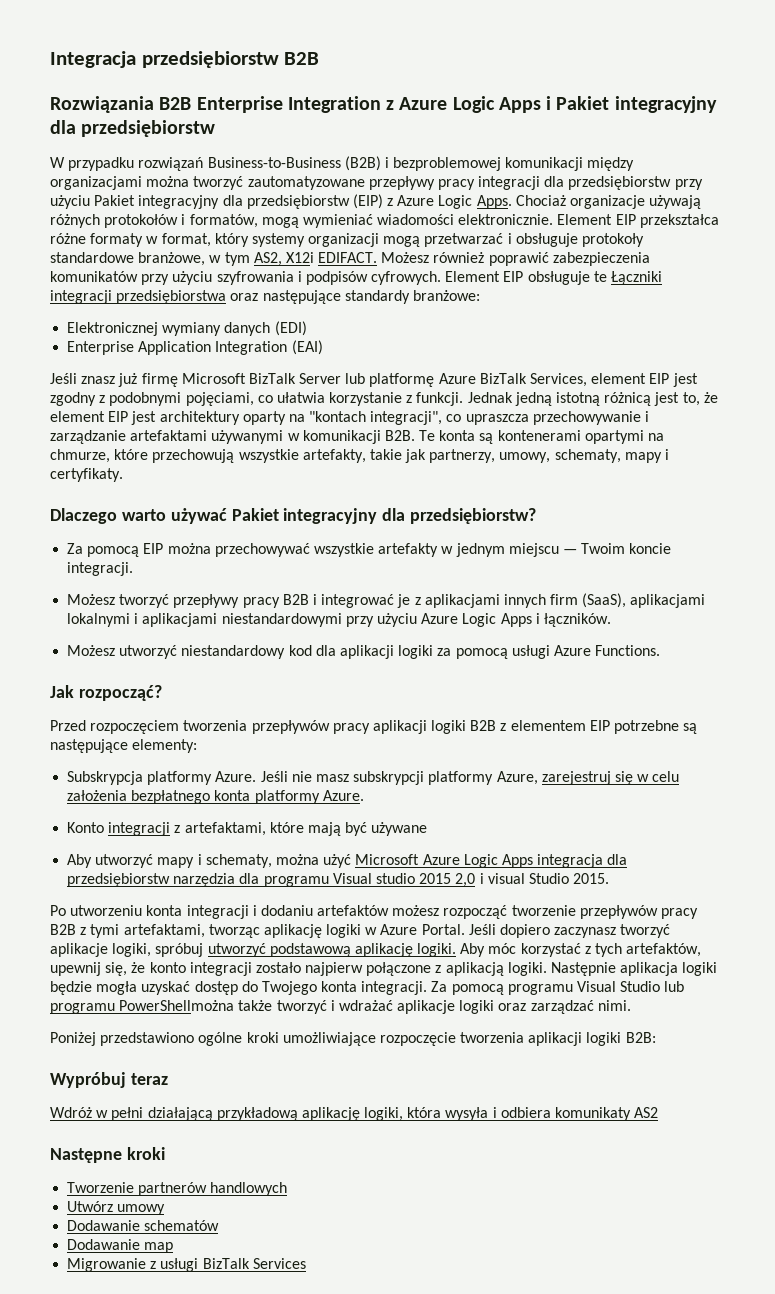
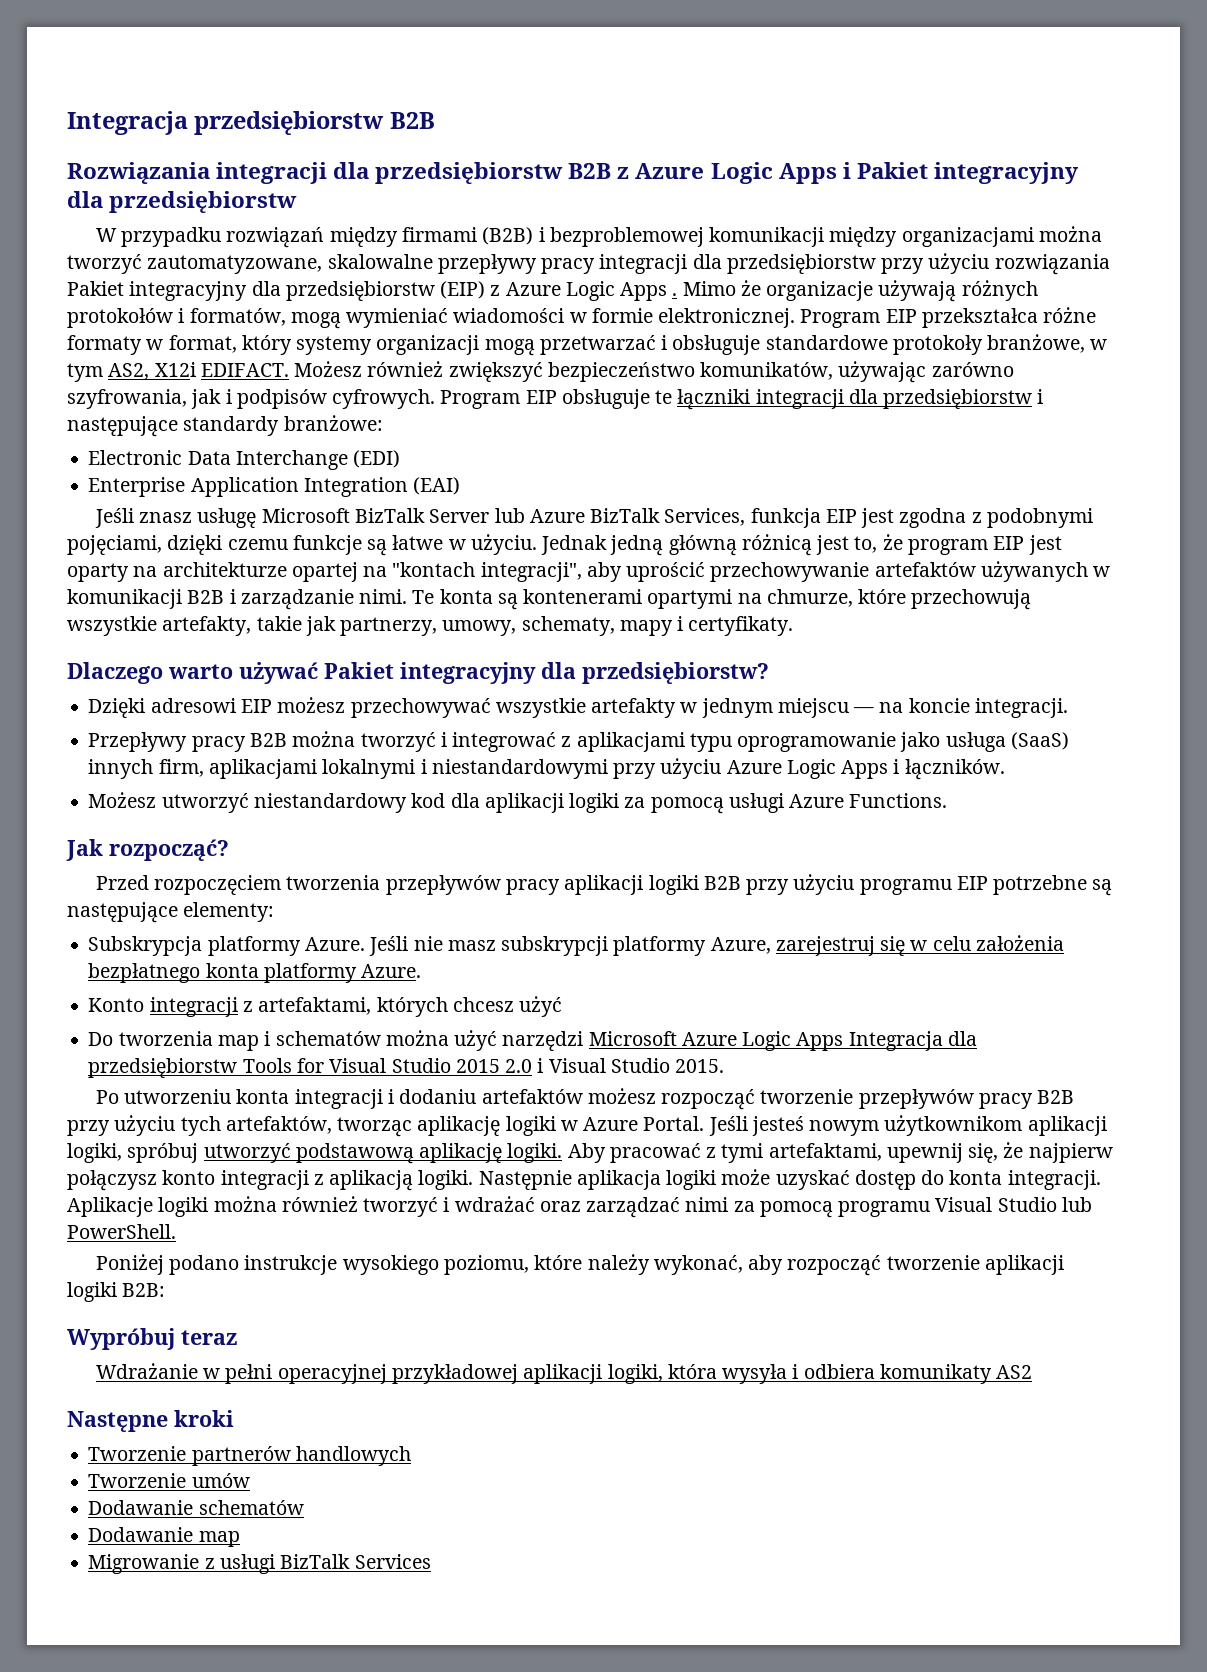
- Rozwiązania B2B Enterprise Integration z Azure Logic Apps i Pakiet integracyjny dla przedsiębiorstw
+ Rozwiązania integracji dla przedsiębiorstw B2B z Azure Logic Apps i Pakiet integracyjny dla przedsiębiorstw
- W przypadku rozwiązań Business-to-Business (B2B) i bezproblemowej komunikacji między organizacjami można tworzyć zautomatyzowane przepływy pracy integracji dla przedsiębiorstw przy użyciu Pakiet integracyjny dla przedsiębiorstw (EIP) z Azure Logic Apps. Chociaż organizacje używają różnych protokołów i formatów, mogą wymieniać wiadomości elektronicznie. Element EIP przekształca różne formaty w format, który systemy organizacji mogą przetwarzać i obsługuje protokoły standardowe branżowe, w tym AS2, X12i EDIFACT.
+ W przypadku rozwiązań między firmami (B2B) i bezproblemowej komunikacji między organizacjami można tworzyć zautomatyzowane, skalowalne przepływy pracy integracji dla przedsiębiorstw przy użyciu rozwiązania Pakiet integracyjny dla przedsiębiorstw (EIP) z Azure Logic Apps . Mimo że organizacje używają różnych protokołów i formatów, mogą wymieniać wiadomości w formie elektronicznej. Program EIP przekształca różne formaty w format, który systemy organizacji mogą przetwarzać i obsługuje standardowe protokoły branżowe, w tym AS2, X12i EDIFACT.
- Możesz również poprawić zabezpieczenia komunikatów przy użyciu szyfrowania i podpisów cyfrowych.
+ Możesz również zwiększyć bezpieczeństwo komunikatów, używając zarówno szyfrowania, jak i podpisów cyfrowych.
- Element EIP obsługuje te Łączniki integracji przedsiębiorstwa oraz następujące standardy branżowe:
+ Program EIP obsługuje te łączniki integracji dla przedsiębiorstw i następujące standardy branżowe:
- Elektronicznej wymiany danych (EDI)
+ Electronic Data Interchange (EDI)
- Jeśli znasz już firmę Microsoft BizTalk Server lub platformę Azure BizTalk Services, element EIP jest zgodny z podobnymi pojęciami, co ułatwia korzystanie z funkcji.
+ Jeśli znasz usługę Microsoft BizTalk Server lub Azure BizTalk Services, funkcja EIP jest zgodna z podobnymi pojęciami, dzięki czemu funkcje są łatwe w użyciu.
- Jednak jedną istotną różnicą jest to, że element EIP jest architektury oparty na "kontach integracji", co upraszcza przechowywanie i zarządzanie artefaktami używanymi w komunikacji B2B. Te konta są kontenerami opartymi na chmurze, które przechowują wszystkie artefakty, takie jak partnerzy, umowy, schematy, mapy i certyfikaty.
+ Jednak jedną główną różnicą jest to, że program EIP jest oparty na architekturze opartej na "kontach integracji", aby uprościć przechowywanie artefaktów używanych w komunikacji B2B i zarządzanie nimi. Te konta są kontenerami opartymi na chmurze, które przechowują wszystkie artefakty, takie jak partnerzy, umowy, schematy, mapy i certyfikaty.
- Za pomocą EIP można przechowywać wszystkie artefakty w jednym miejscu — Twoim koncie integracji.
+ Dzięki adresowi EIP możesz przechowywać wszystkie artefakty w jednym miejscu — na koncie integracji.
- Możesz tworzyć przepływy pracy B2B i integrować je z aplikacjami innych firm (SaaS), aplikacjami lokalnymi i aplikacjami niestandardowymi przy użyciu Azure Logic Apps i łączników.
+ Przepływy pracy B2B można tworzyć i integrować z aplikacjami typu oprogramowanie jako usługa (SaaS) innych firm, aplikacjami lokalnymi i niestandardowymi przy użyciu Azure Logic Apps i łączników.
- Przed rozpoczęciem tworzenia przepływów pracy aplikacji logiki B2B z elementem EIP potrzebne są następujące elementy:
+ Przed rozpoczęciem tworzenia przepływów pracy aplikacji logiki B2B przy użyciu programu EIP potrzebne są następujące elementy:
- Konto integracji z artefaktami, które mają być używane
- Aby utworzyć mapy i schematy, można użyć Microsoft Azure Logic Apps integracja dla przedsiębiorstw narzędzia dla programu Visual studio 2015 2,0 i visual Studio 2015.
+ Konto integracji z artefaktami, których chcesz użyć
+ Do tworzenia map i schematów można użyć narzędzi Microsoft Azure Logic Apps Integracja dla przedsiębiorstw Tools for Visual Studio 2015 2.0 i Visual Studio 2015.
- Po utworzeniu konta integracji i dodaniu artefaktów możesz rozpocząć tworzenie przepływów pracy B2B z tymi artefaktami, tworząc aplikację logiki w Azure Portal.
+ Po utworzeniu konta integracji i dodaniu artefaktów możesz rozpocząć tworzenie przepływów pracy B2B przy użyciu tych artefaktów, tworząc aplikację logiki w Azure Portal.
- Jeśli dopiero zaczynasz tworzyć aplikacje logiki, spróbuj utworzyć podstawową aplikację logiki.
+ Jeśli jesteś nowym użytkownikom aplikacji logiki, spróbuj utworzyć podstawową aplikację logiki.
- Aby móc korzystać z tych artefaktów, upewnij się, że konto integracji zostało najpierw połączone z aplikacją logiki.
+ Aby pracować z tymi artefaktami, upewnij się, że najpierw połączysz konto integracji z aplikacją logiki.
- Następnie aplikacja logiki będzie mogła uzyskać dostęp do Twojego konta integracji.
+ Następnie aplikacja logiki może uzyskać dostęp do konta integracji.
- Za pomocą programu Visual Studio lub programu PowerShellmożna także tworzyć i wdrażać aplikacje logiki oraz zarządzać nimi.
- Poniżej przedstawiono ogólne kroki umożliwiające rozpoczęcie tworzenia aplikacji logiki B2B:
+ Aplikacje logiki można również tworzyć i wdrażać oraz zarządzać nimi za pomocą programu Visual Studio lub PowerShell.
+ Poniżej podano instrukcje wysokiego poziomu, które należy wykonać, aby rozpocząć tworzenie aplikacji logiki B2B:
- Wdróż w pełni działającą przykładową aplikację logiki, która wysyła i odbiera komunikaty AS2
+ Wdrażanie w pełni operacyjnej przykładowej aplikacji logiki, która wysyła i odbiera komunikaty AS2
- Utwórz umowy
+ Tworzenie umów

